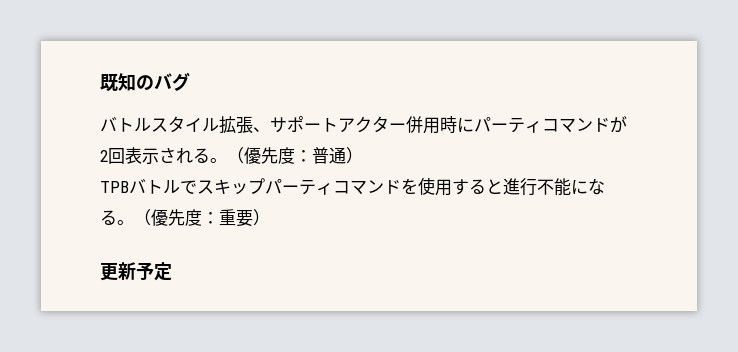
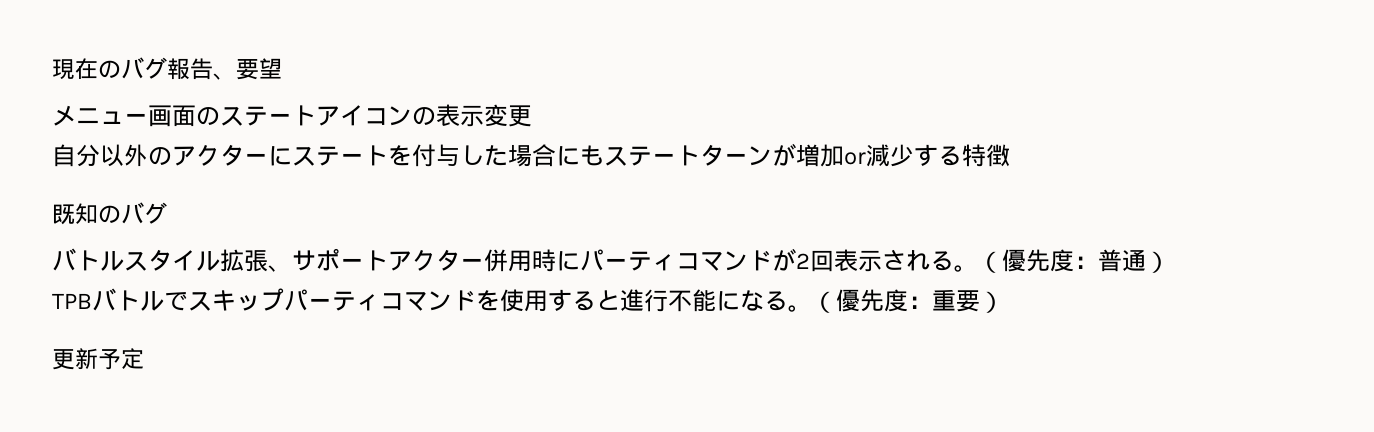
+ 現在のバグ報告、要望
+ メニュー画面のステートアイコンの表示変更
+ 自分以外のアクターにステートを付与した場合にもステートターンが増加or減少する特徴

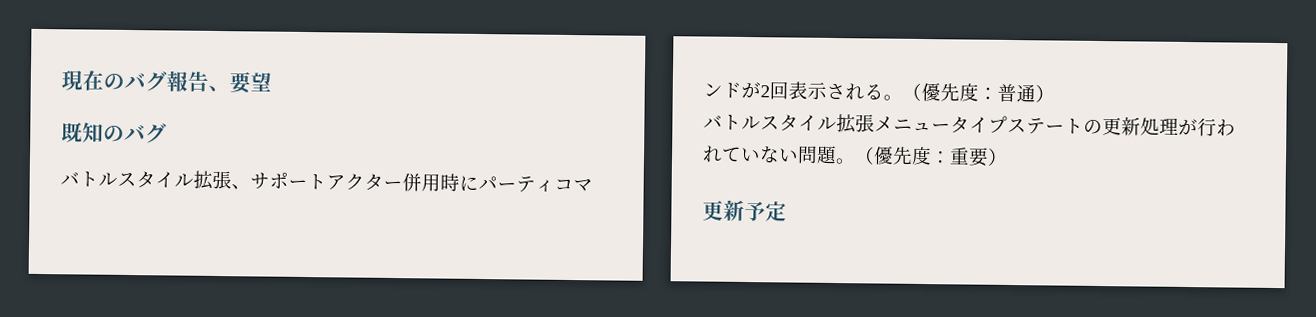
- メニュー画面のステートアイコンの表示変更
- 自分以外のアクターにステートを付与した場合にもステートターンが増加or減少する特徴
- TPBバトルでスキップパーティコマンドを使用すると進行不能になる。
+ バトルスタイル拡張メニュータイプステートの更新処理が行われていない問題。

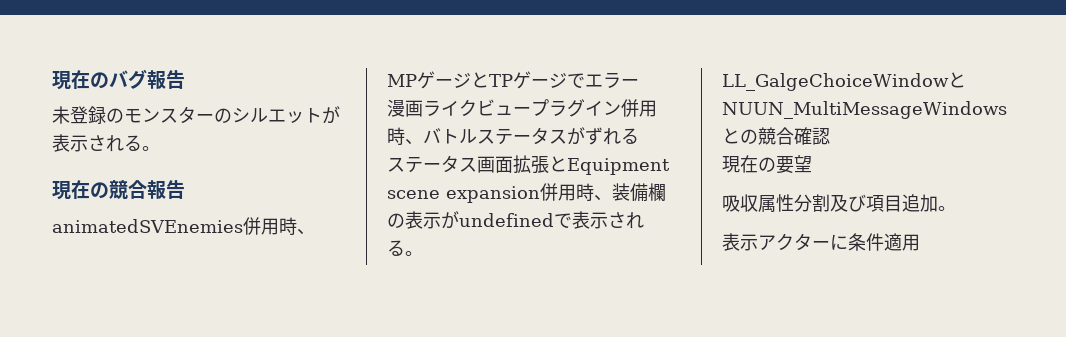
- 現在のバグ報告、要望
- 既知のバグ
- バトルスタイル拡張、サポートアクター併用時にパーティコマンドが2回表示される。（優先度：普通）
- バトルスタイル拡張メニュータイプステートの更新処理が行われていない問題。（優先度：重要）
- 更新予定
+ 現在のバグ報告
+ 未登録のモンスターのシルエットが表示される。
+ 現在の競合報告
+ animatedSVEnemies併用時、MPゲージとTPゲージでエラー
+ 漫画ライクビュープラグイン併用時、バトルステータスがずれる
+ ステータス画面拡張とEquipment scene expansion併用時、装備欄の表示がundefinedで表示される。
+ LL_GalgeChoiceWindowとNUUN_MultiMessageWindowsとの競合確認
+ 現在の要望
+ 吸収属性分割及び項目追加。
+ 表示アクターに条件適用

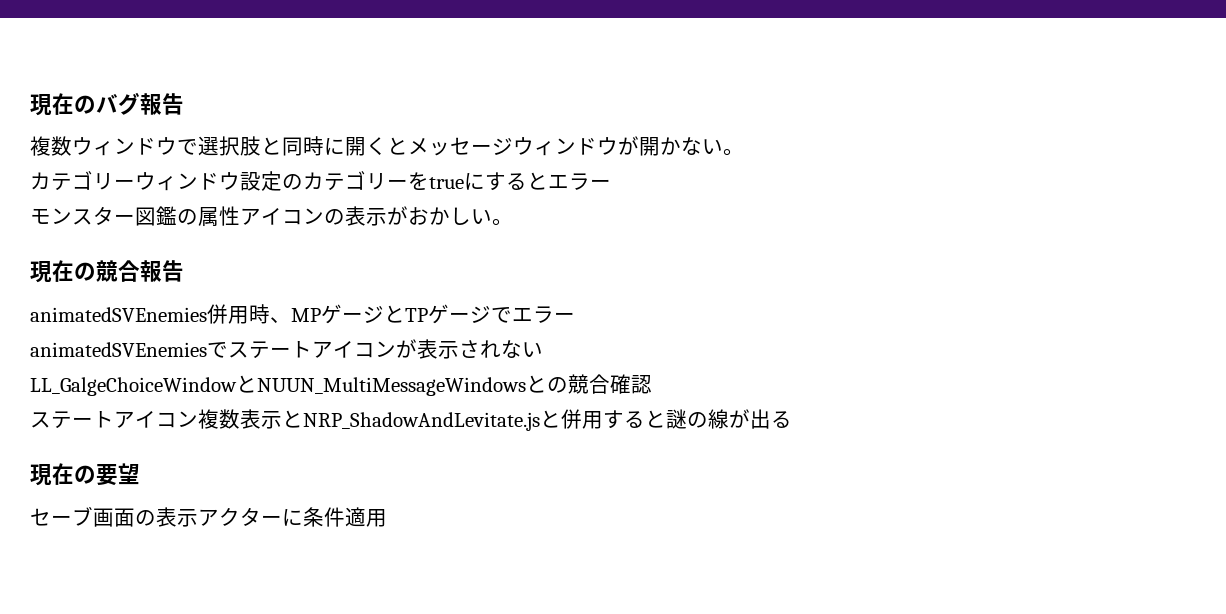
- 未登録のモンスターのシルエットが表示される。
+ 複数ウィンドウで選択肢と同時に開くとメッセージウィンドウが開かない。
+ カテゴリーウィンドウ設定のカテゴリーをtrueにするとエラー
+ モンスター図鑑の属性アイコンの表示がおかしい。
- 漫画ライクビュープラグイン併用時、バトルステータスがずれる
- ステータス画面拡張とEquipment scene expansion併用時、装備欄の表示がundefinedで表示される。
+ animatedSVEnemiesでステートアイコンが表示されない
+ ステートアイコン複数表示とNRP_ShadowAndLevitate.jsと併用すると謎の線が出る
  現在の要望
- 吸収属性分割及び項目追加。
- 表示アクターに条件適用
+ セーブ画面の表示アクターに条件適用

